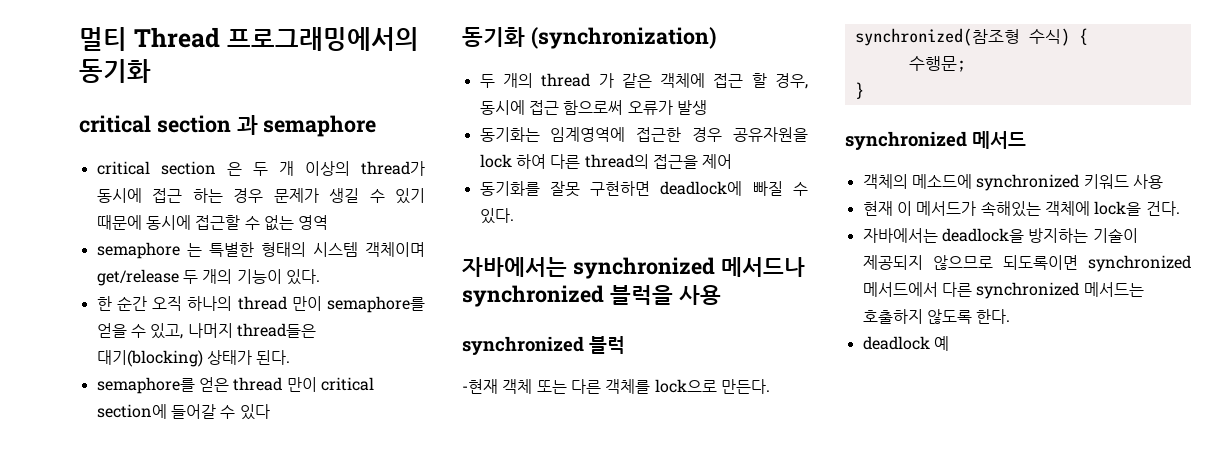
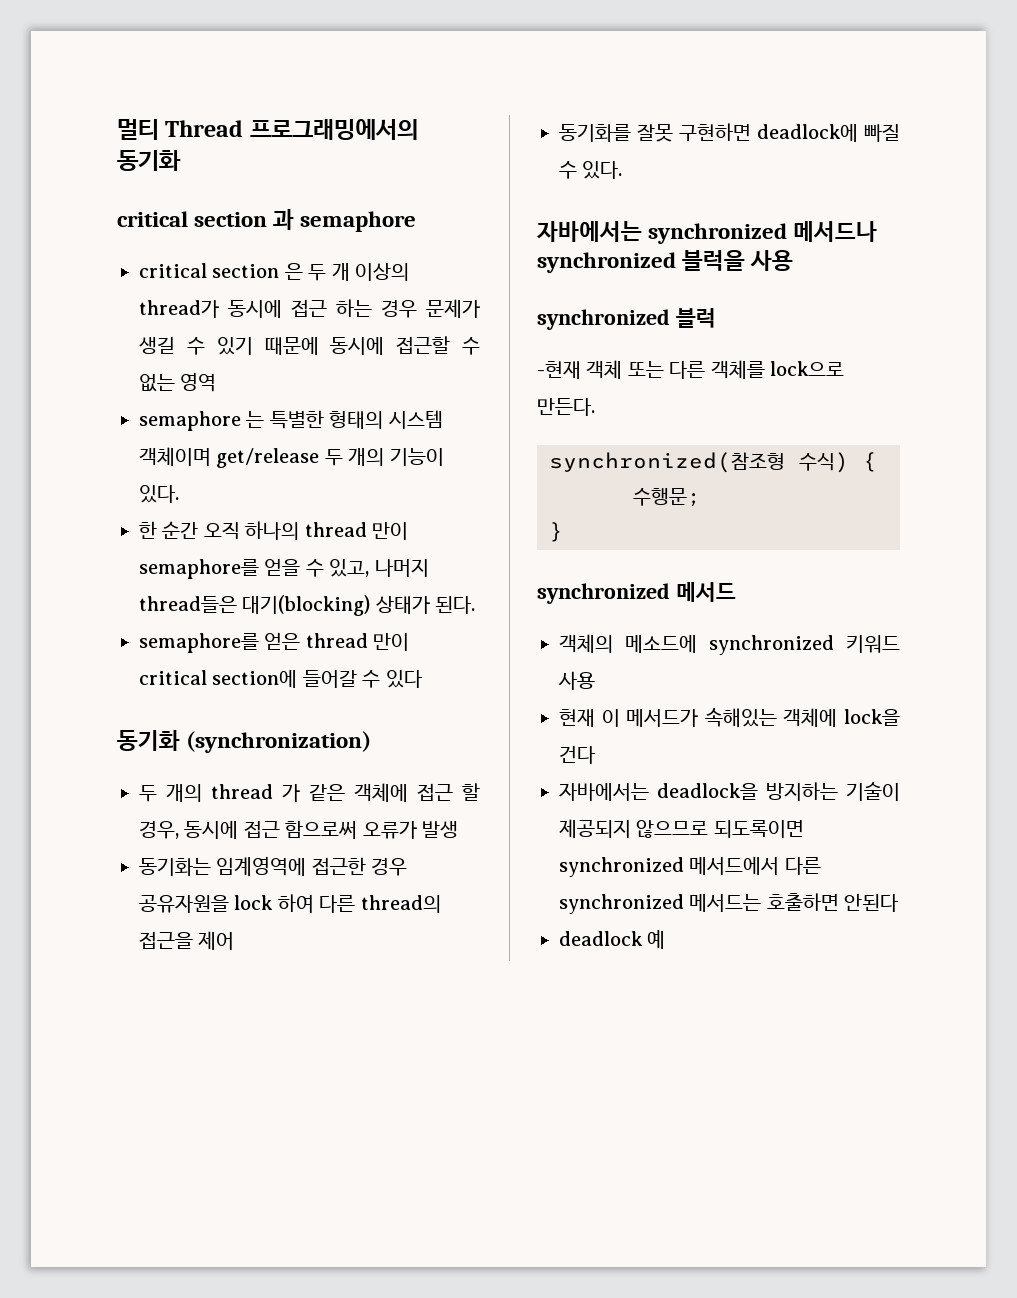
- 현재 이 메서드가 속해있는 객체에 lock을 건다.
+ 현재 이 메서드가 속해있는 객체에 lock을 건다
- 자바에서는 deadlock을 방지하는 기술이 제공되지 않으므로 되도록이면 synchronized 메서드에서 다른 synchronized 메서드는 호출하지 않도록 한다.
+ 자바에서는 deadlock을 방지하는 기술이 제공되지 않으므로 되도록이면 synchronized 메서드에서 다른 synchronized 메서드는 호출하면 안된다

